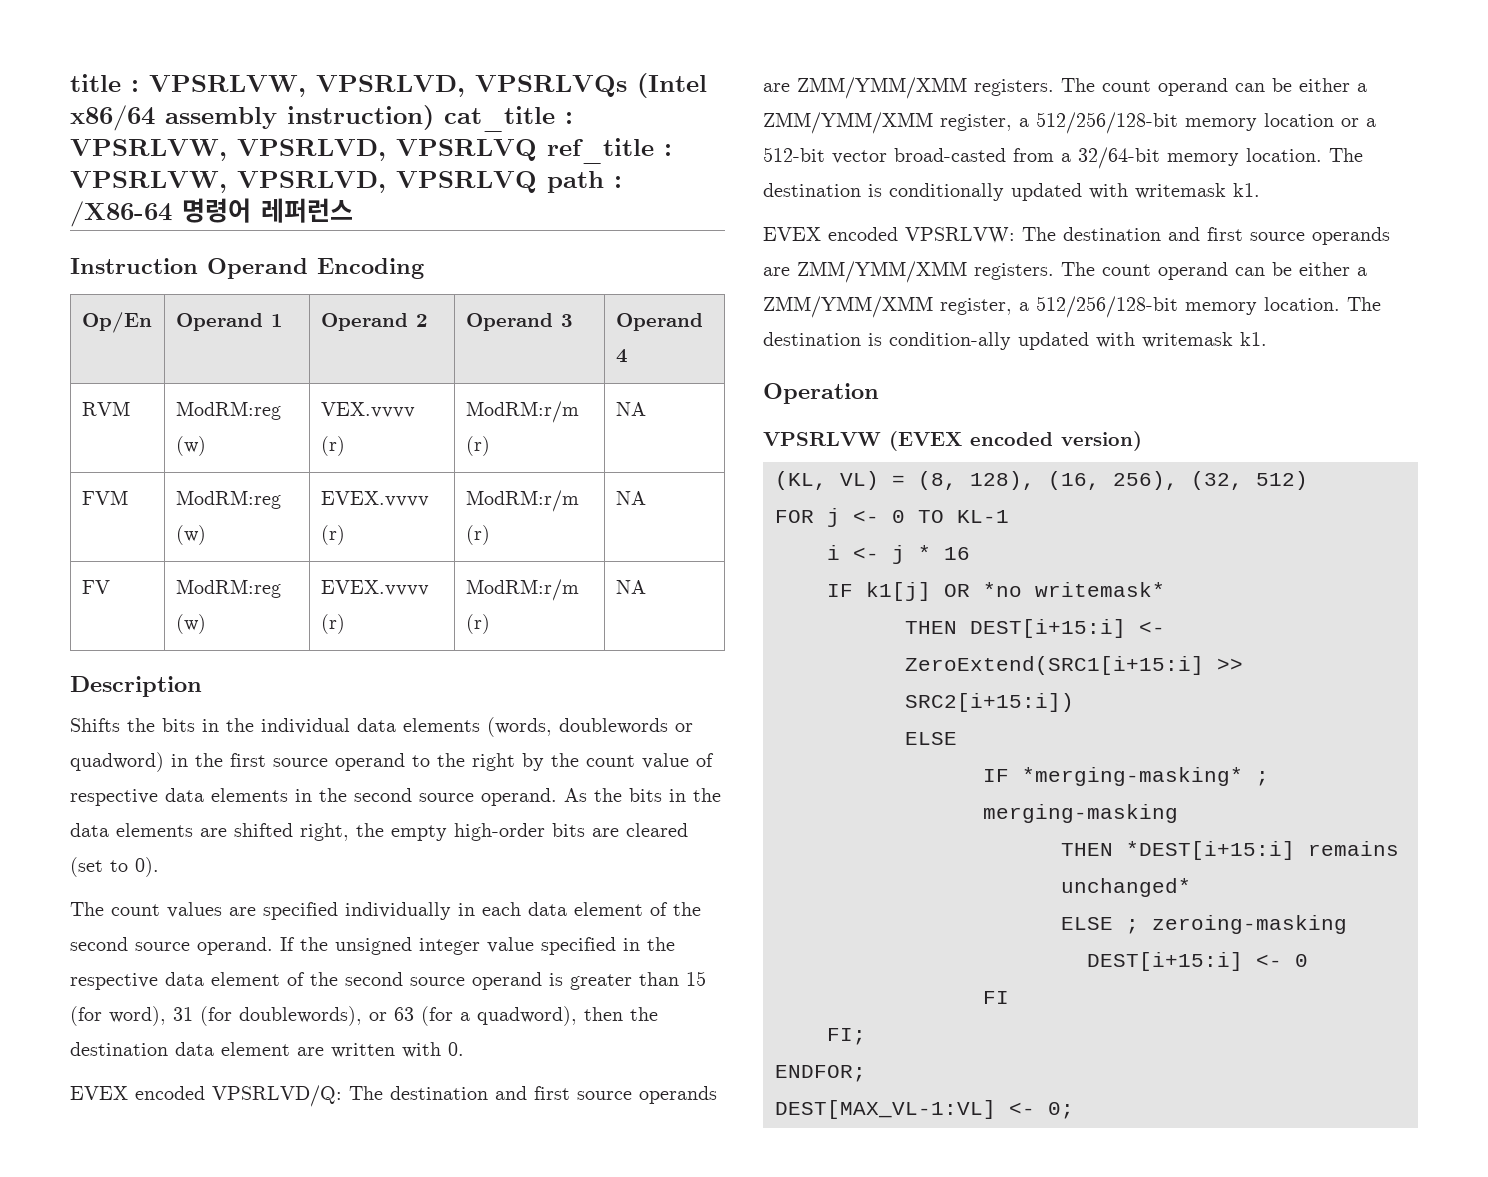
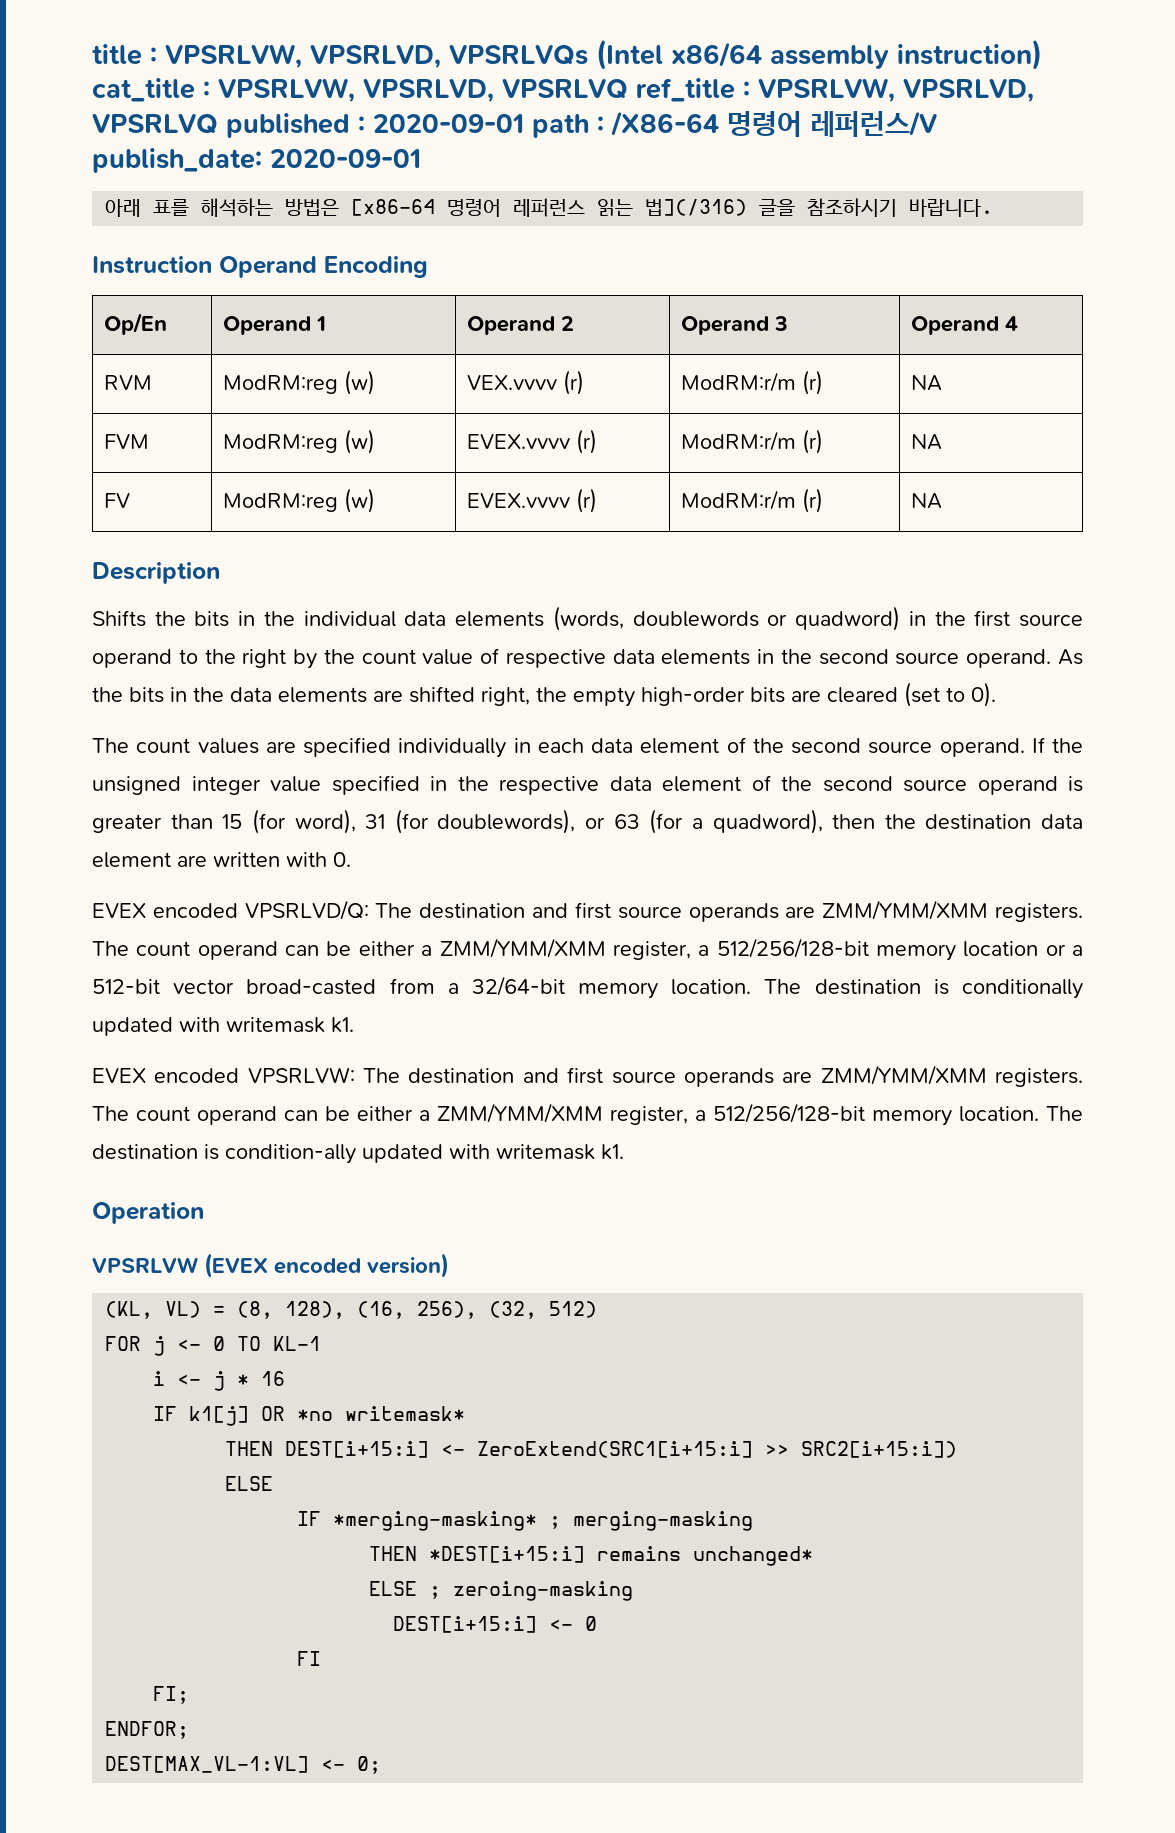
- title : VPSRLVW, VPSRLVD, VPSRLVQs (Intel x86/64 assembly instruction) cat_title : VPSRLVW, VPSRLVD, VPSRLVQ ref_title : VPSRLVW, VPSRLVD, VPSRLVQ path : /X86-64 명령어 레퍼런스
+ title : VPSRLVW, VPSRLVD, VPSRLVQs (Intel x86/64 assembly instruction) cat_title : VPSRLVW, VPSRLVD, VPSRLVQ ref_title : VPSRLVW, VPSRLVD, VPSRLVQ published : 2020-09-01 path : /X86-64 명령어 레퍼런스/V publish_date: 2020-09-01
+ 아래 표를 해석하는 방법은 [x86-64 명령어 레퍼런스 읽는 법](/316) 글을 참조하시기 바랍니다.

